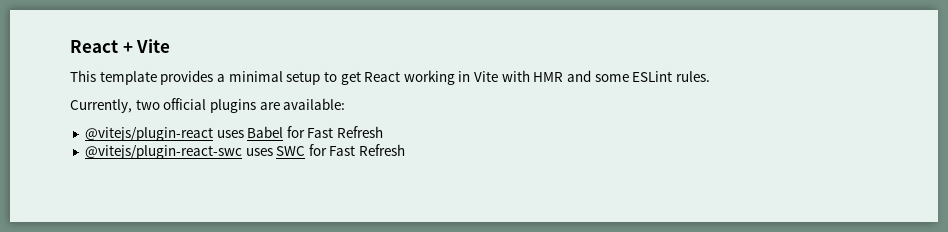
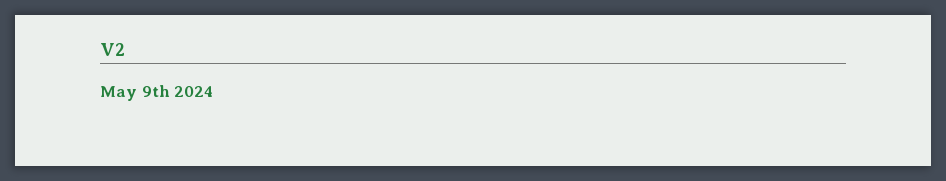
- React + Vite
- This template provides a minimal setup to get React working in Vite with HMR and some ESLint rules.
- Currently, two official plugins are available:
- @vitejs/plugin-react uses Babel for Fast Refresh
- @vitejs/plugin-react-swc uses SWC for Fast Refresh
+ V2
+ May 9th 2024

